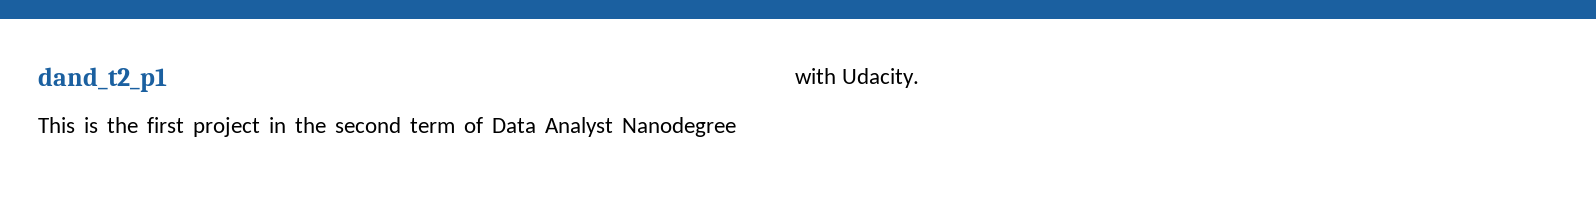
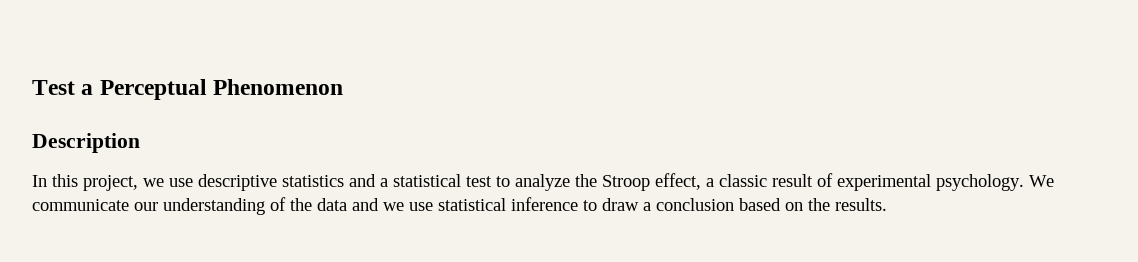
- dand_t2_p1
- This is the first project in the second term of Data Analyst Nanodegree with Udacity.
+ Test a Perceptual Phenomenon
+ Description
+ In this project, we use descriptive statistics and a statistical test to analyze the Stroop effect, a classic result of experimental psychology. We communicate our understanding of the data and we use statistical inference to draw a conclusion based on the results.

